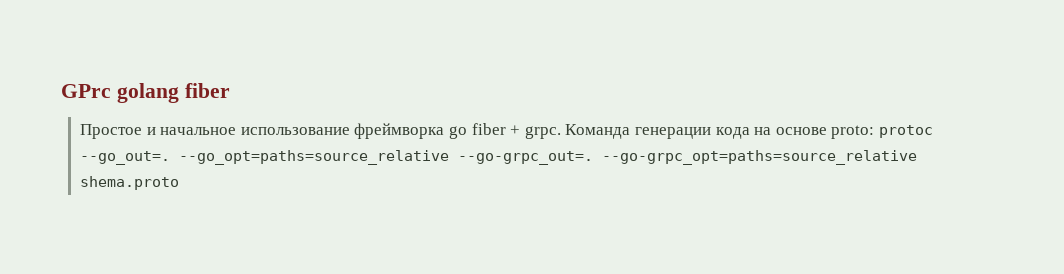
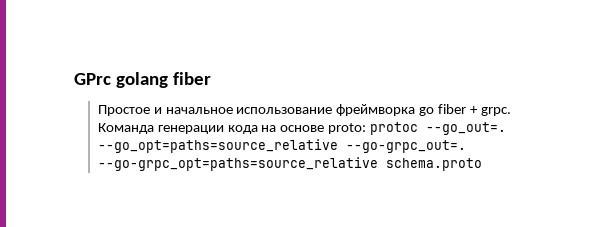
- --go-grpc_opt=paths=source_relative shema.proto
+ --go-grpc_opt=paths=source_relative schema.proto

